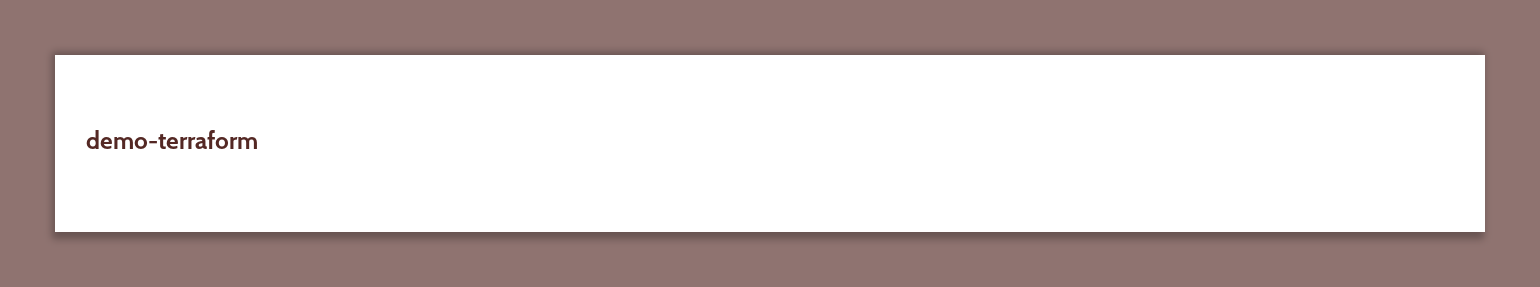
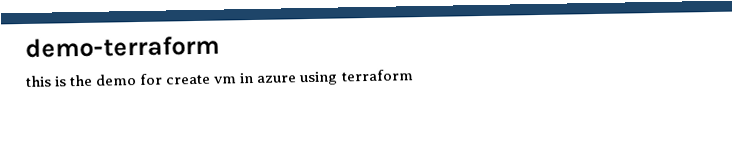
+ this is the demo for create vm in azure using terraform

